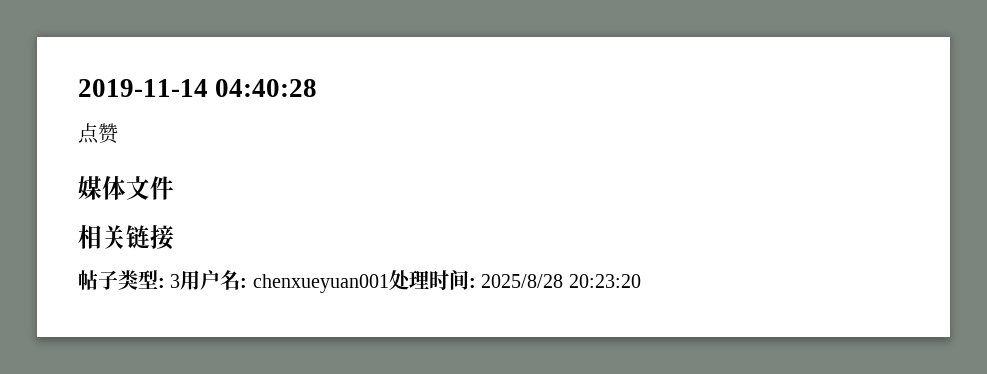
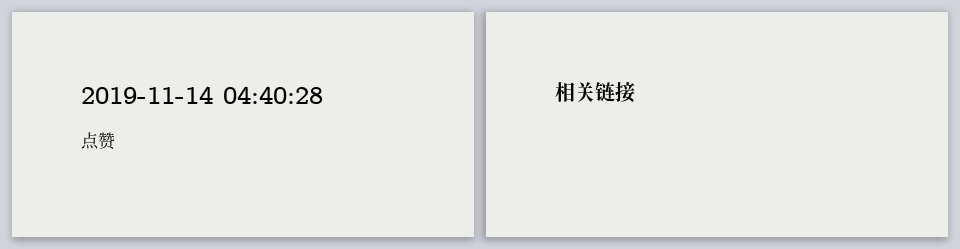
- 媒体文件
- 帖子类型: 3用户名: chenxueyuan001处理时间: 2025/8/28 20:23:20

